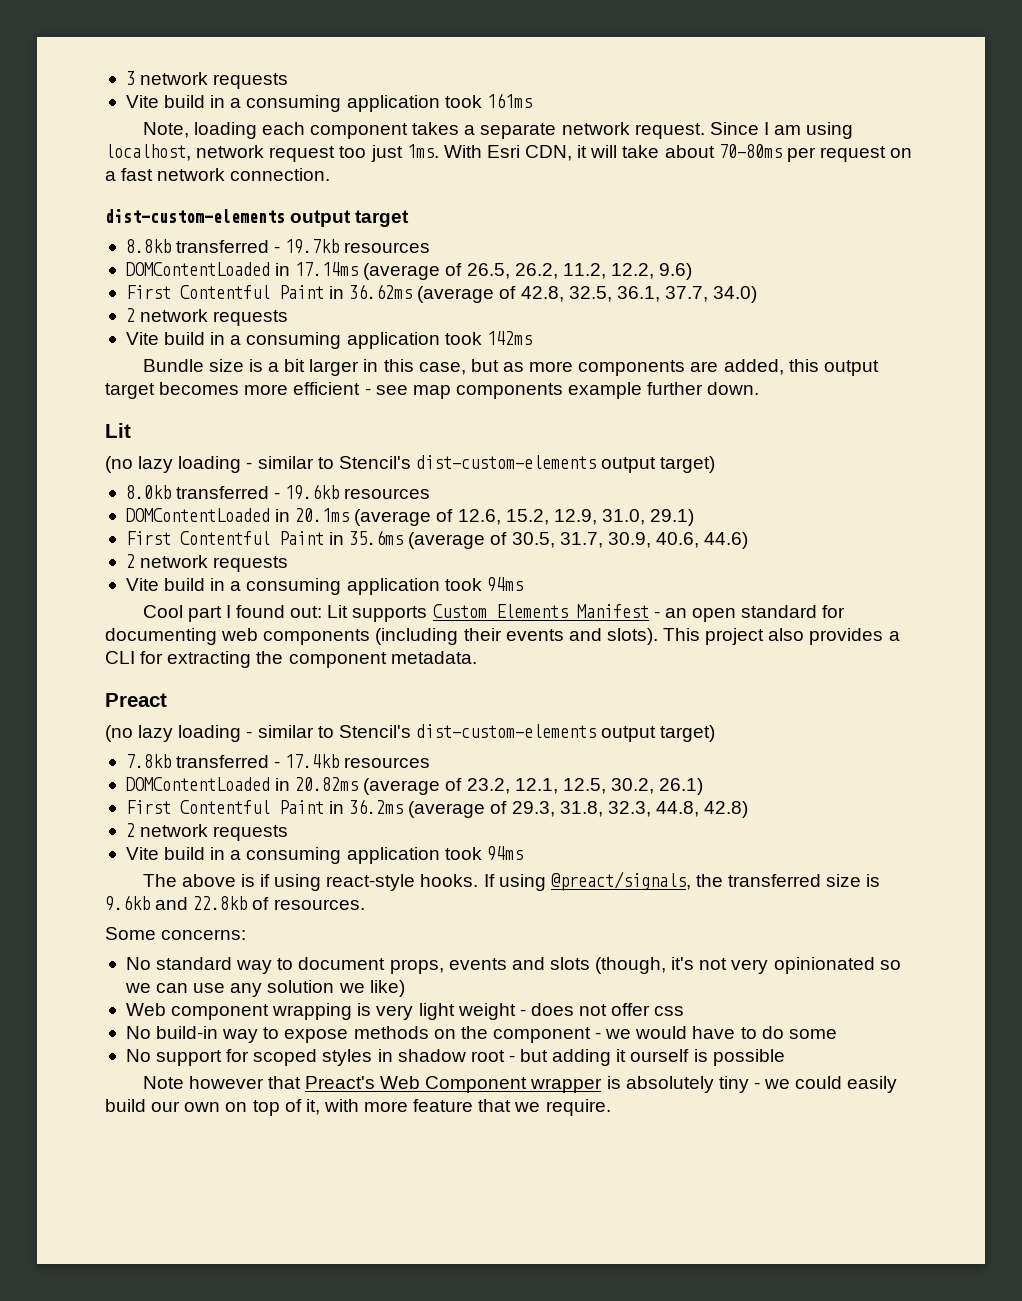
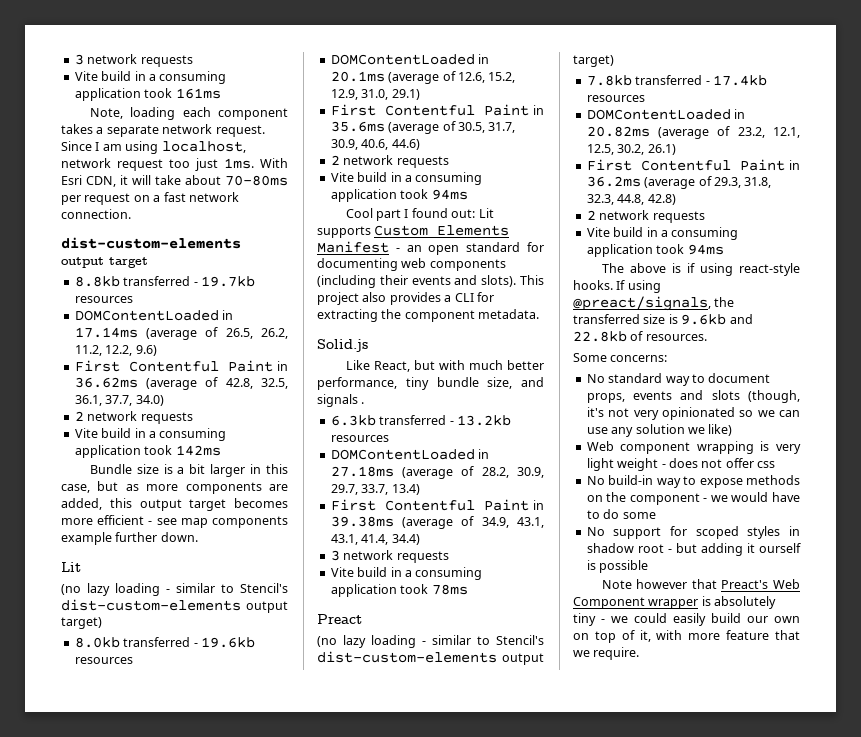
+ Solid.js
+ Like React, but with much better performance, tiny bundle size, and signals .
+ 6.3kb transferred - 13.2kb resources
+ DOMContentLoaded in 27.18ms (average of 28.2, 30.9, 29.7, 33.7, 13.4)
+ First Contentful Paint in 39.38ms (average of 34.9, 43.1, 43.1, 41.4, 34.4)
+ 3 network requests
+ Vite build in a consuming application took 78ms

